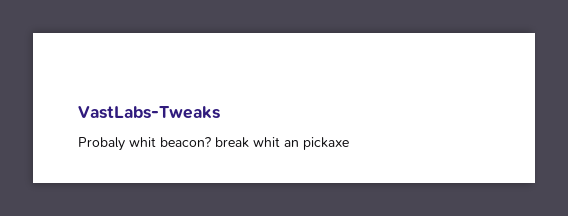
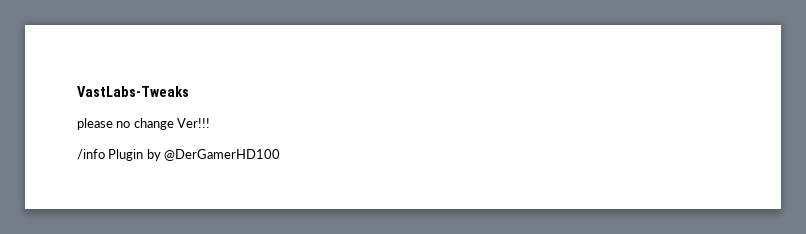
- Probaly whit beacon? break whit an pickaxe
+ please no change Ver!!!
+ /info Plugin by @DerGamerHD100

